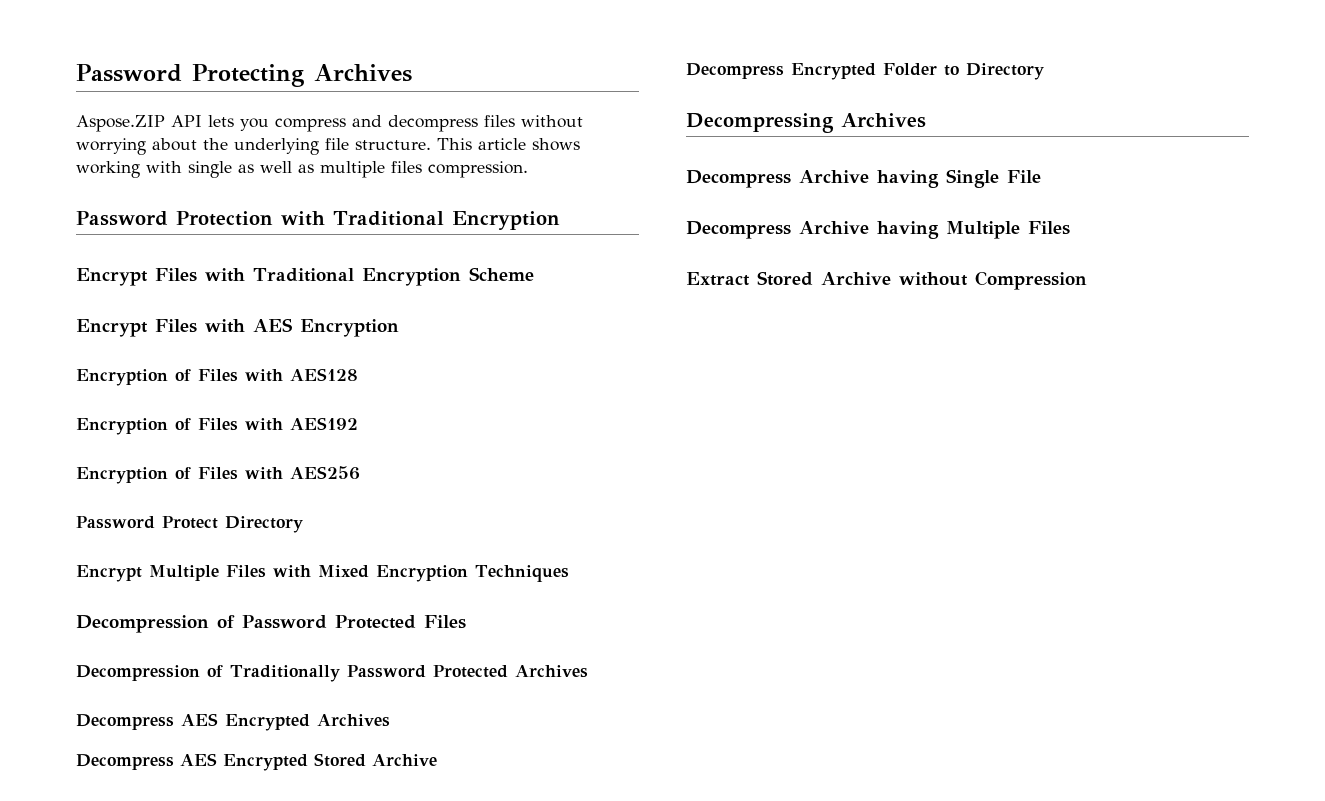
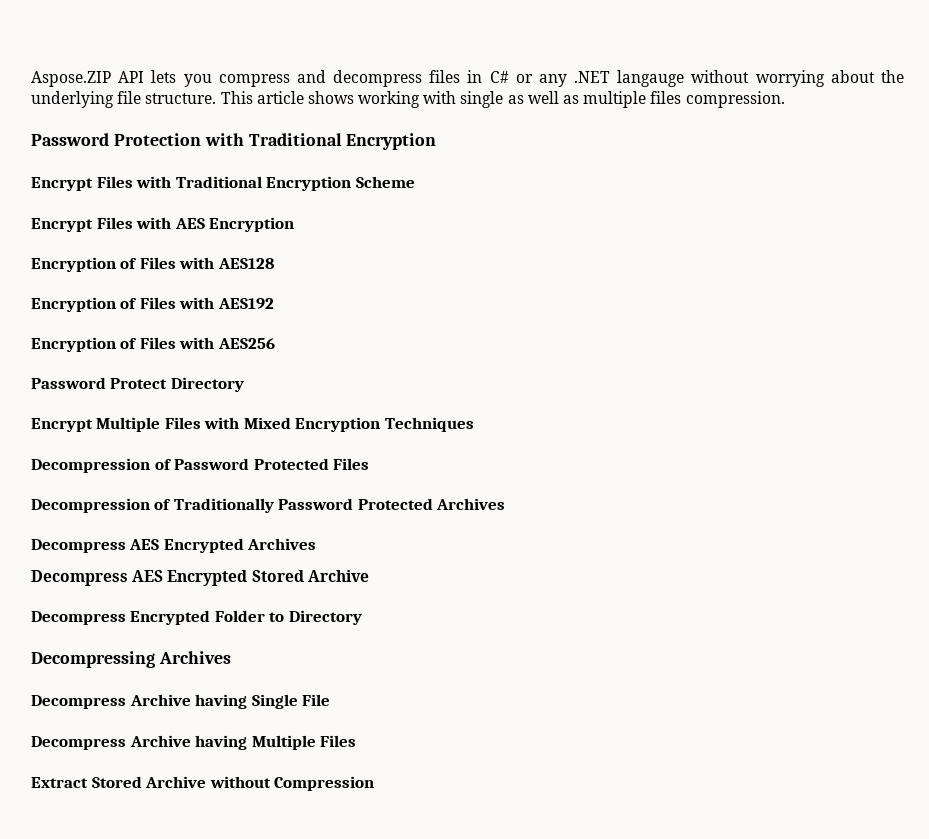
- Password Protecting Archives
- Aspose.ZIP API lets you compress and decompress files without worrying about the underlying file structure.
+ Aspose.ZIP API lets you compress and decompress files in C# or any .NET langauge without worrying about the underlying file structure.

